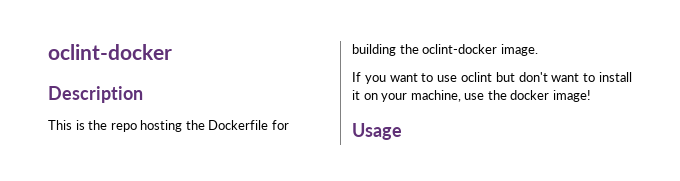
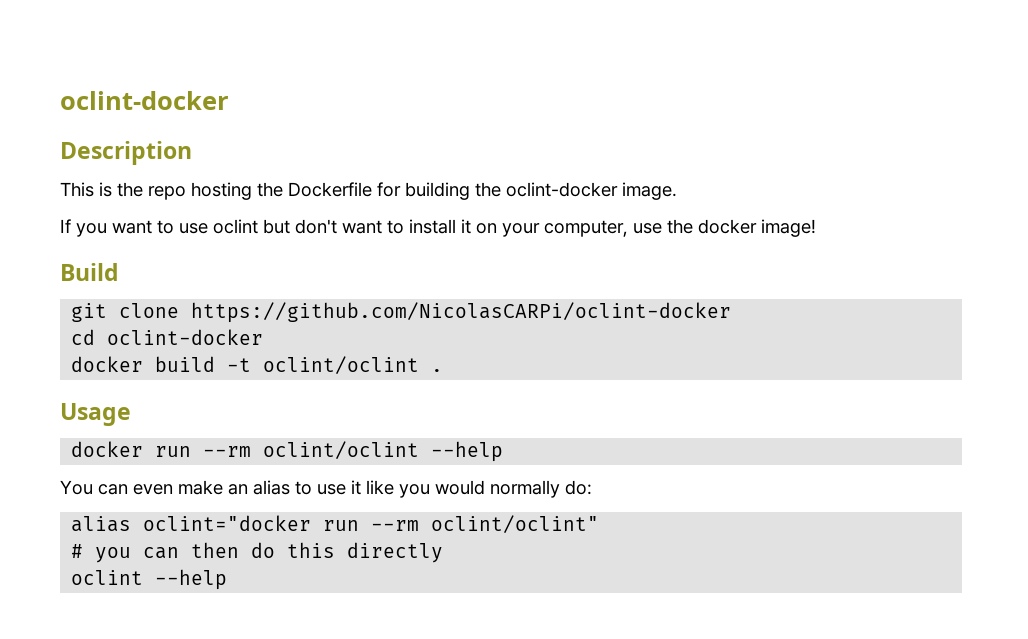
- If you want to use oclint but don't want to install it on your machine, use the docker image!
+ If you want to use oclint but don't want to install it on your computer, use the docker image!
+ Build
+ git clone https://github.com/NicolasCARPi/oclint-docker
+ cd oclint-docker
+ docker build -t oclint/oclint .
  Usage
+ docker run --rm oclint/oclint --help
+ You can even make an alias to use it like you would normally do:
+ alias oclint="docker run --rm oclint/oclint"
+ # you can then do this directly
+ oclint --help

